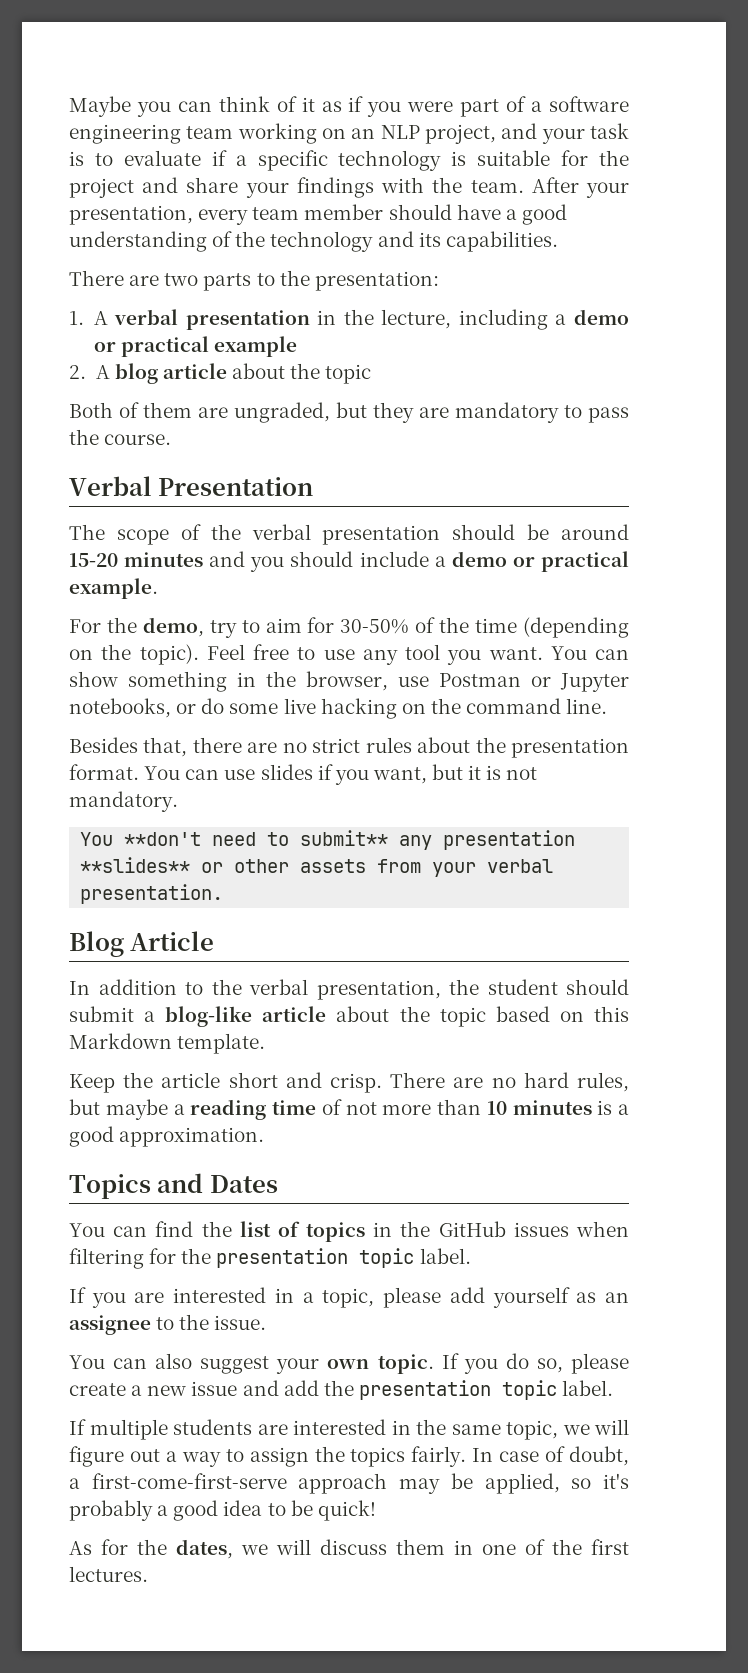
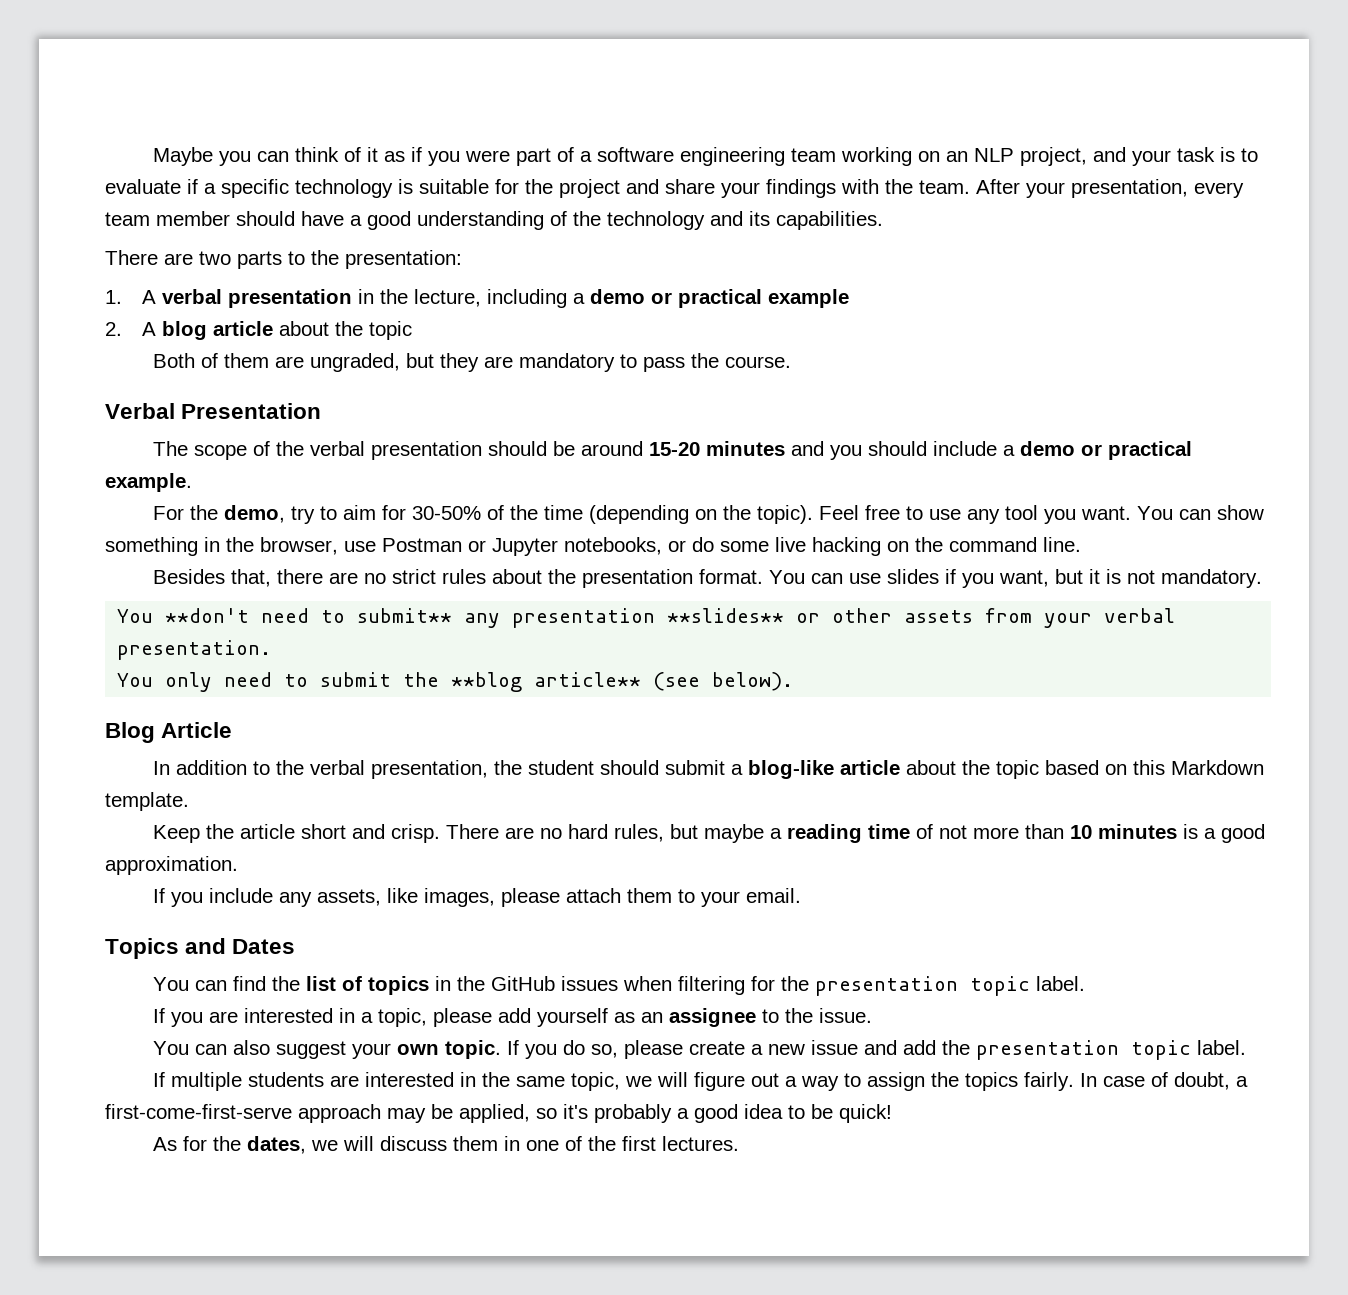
+ You only need to submit the **blog article** (see below).
+ If you include any assets, like images, please attach them to your email.

